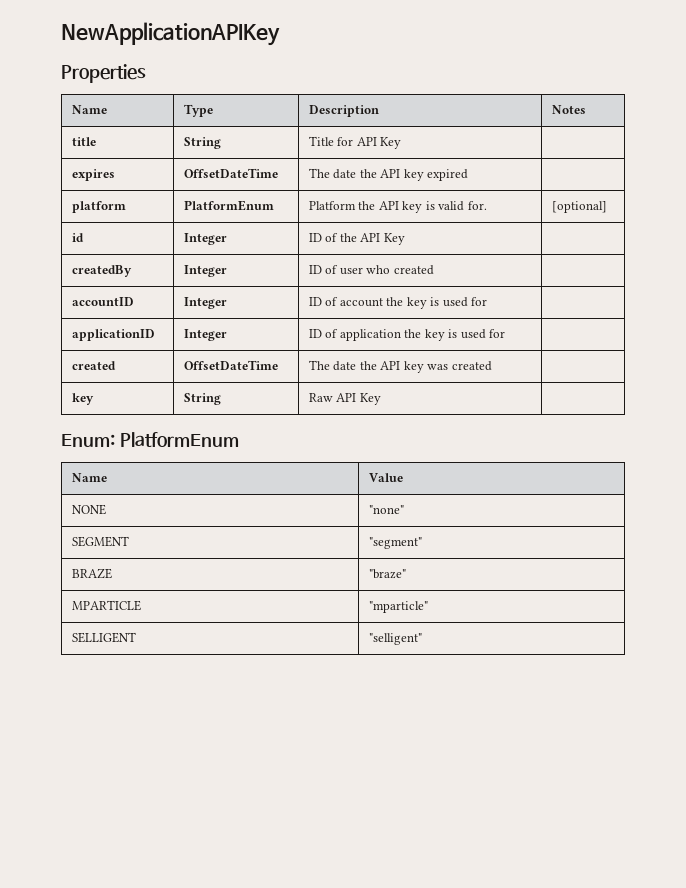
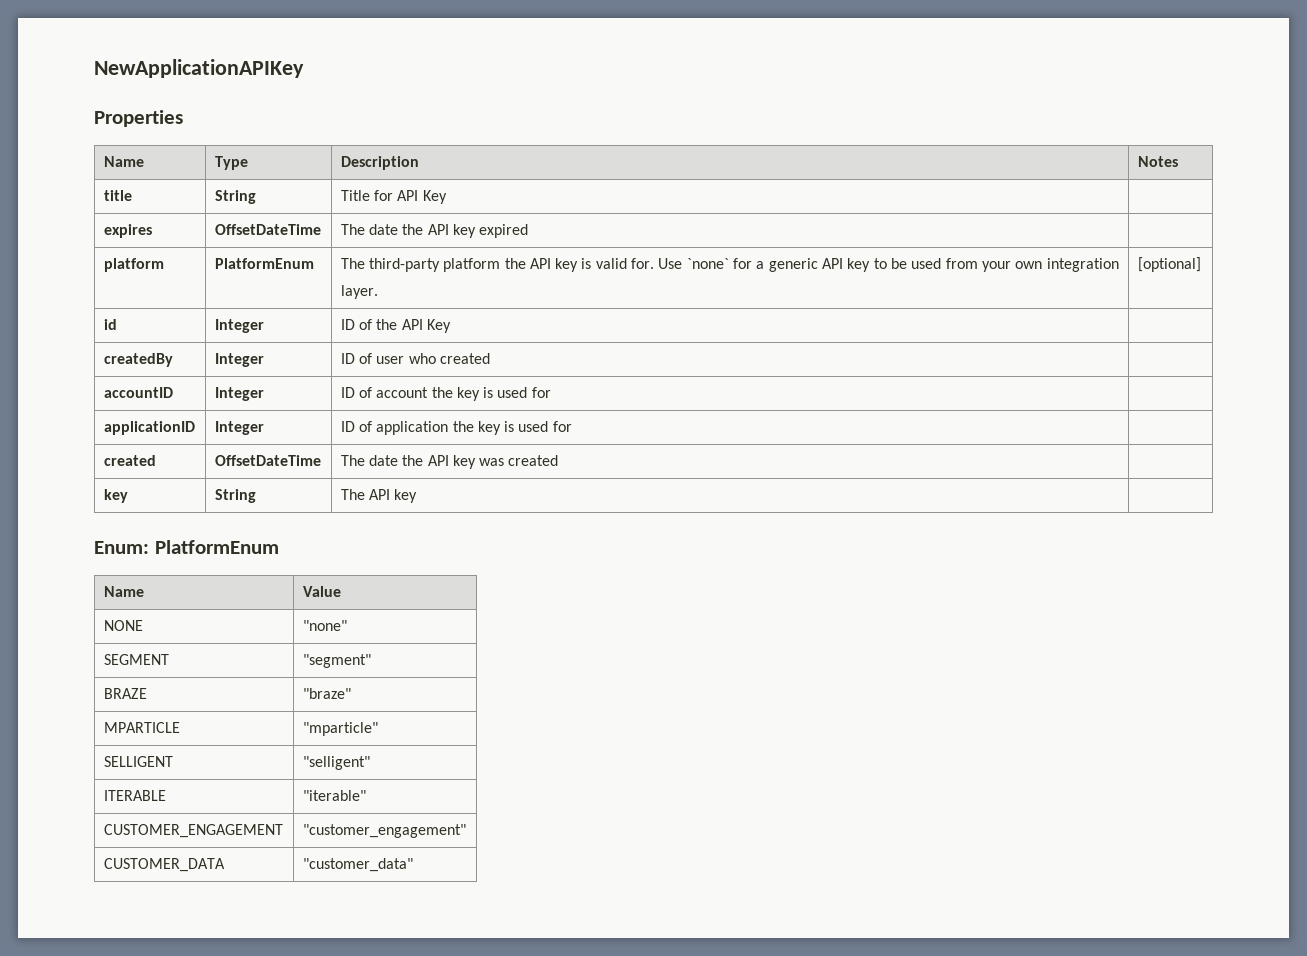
- platform | PlatformEnum | Platform the API key is valid for. | [optional]
+ platform | PlatformEnum | The third-party platform the API key is valid for. Use `none` for a generic API key to be used from your own integration layer. | [optional]
- key | String | Raw API Key |
+ key | String | The API key |
+ ITERABLE | "iterable"
+ CUSTOMER_ENGAGEMENT | "customer_engagement"
+ CUSTOMER_DATA | "customer_data"

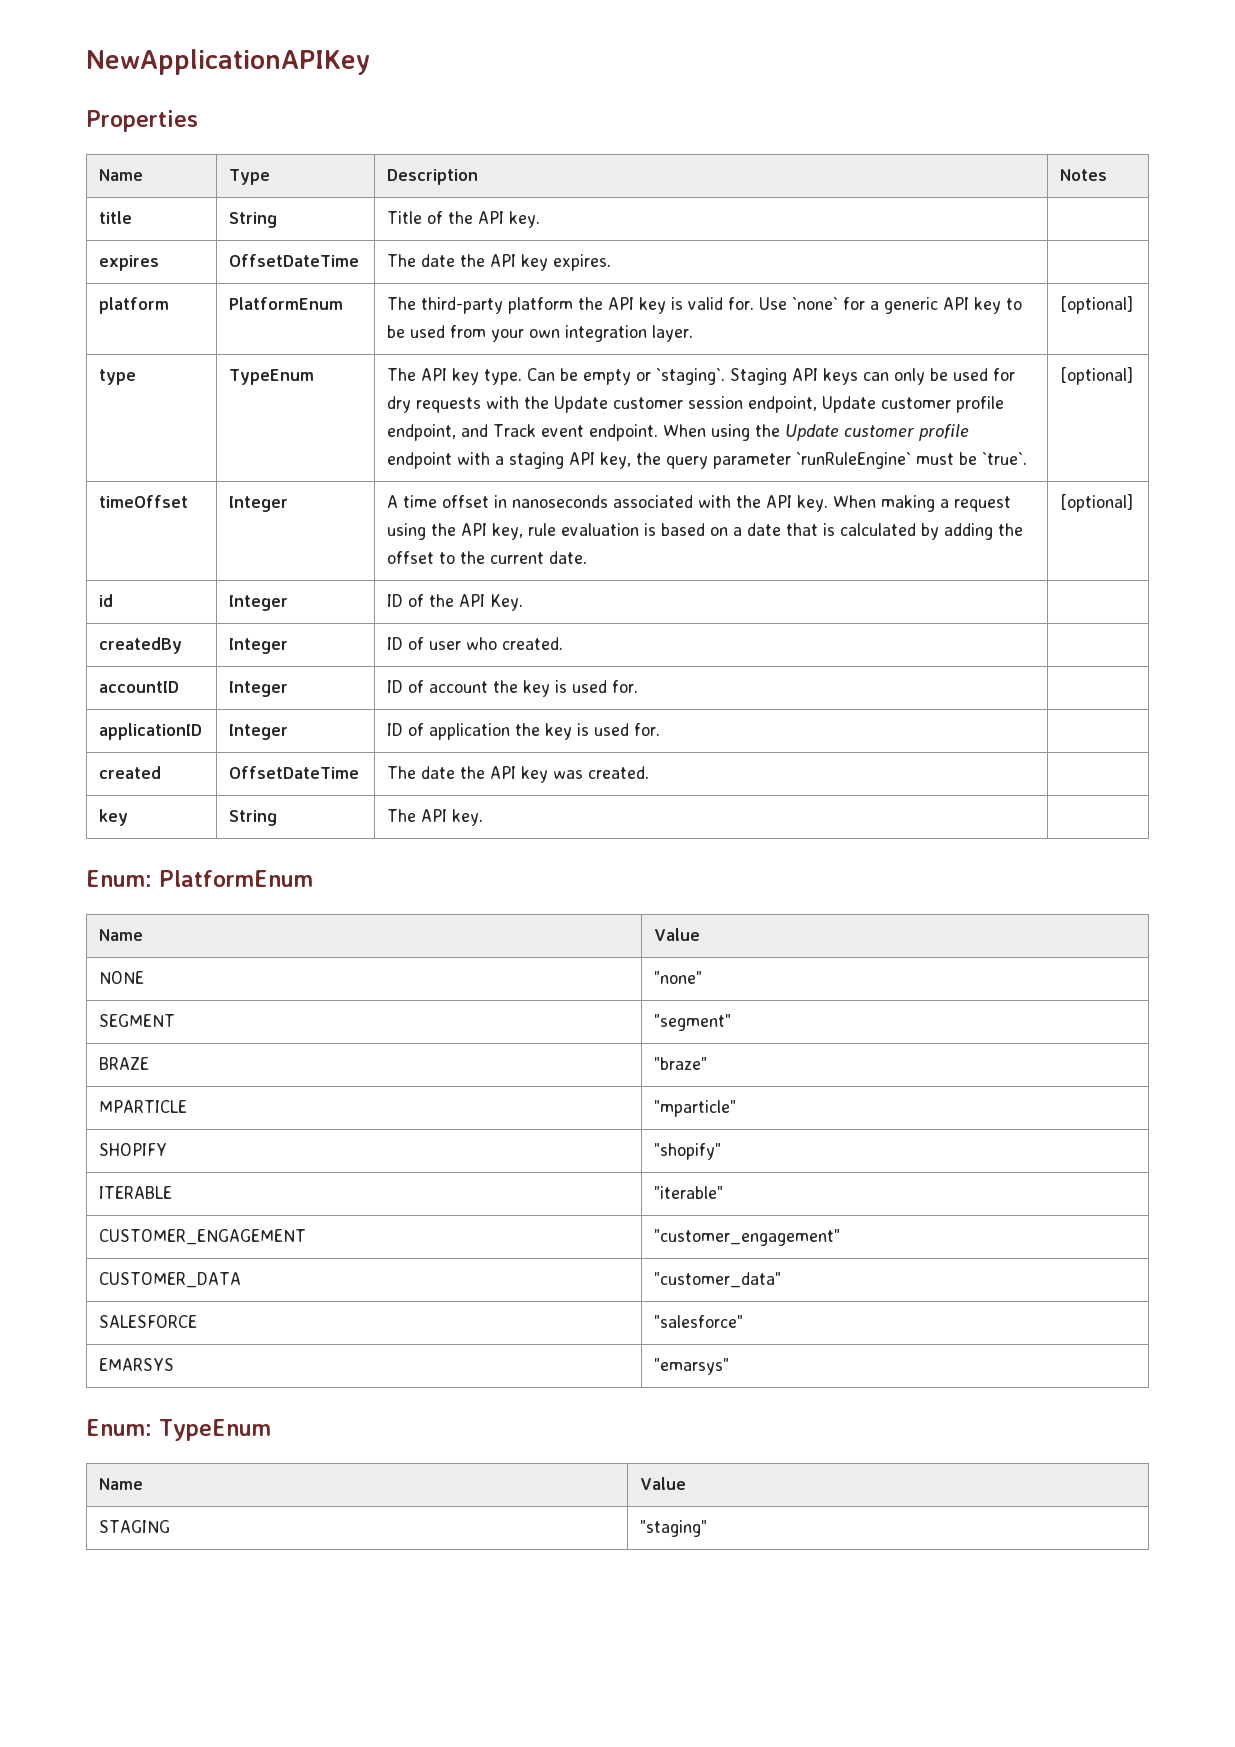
- title | String | Title for API Key |
+ title | String | Title of the API key. |
- expires | OffsetDateTime | The date the API key expired |
+ expires | OffsetDateTime | The date the API key expires. |
+ type | TypeEnum | The API key type. Can be empty or `staging`. Staging API keys can only be used for dry requests with the Update customer session endpoint, Update customer profile endpoint, and Track event endpoint. When using the Update customer profile endpoint with a staging API key, the query parameter `runRuleEngine` must be `true`. | [optional]
+ timeOffset | Integer | A time offset in nanoseconds associated with the API key. When making a request using the API key, rule evaluation is based on a date that is calculated by adding the offset to the current date. | [optional]
- id | Integer | ID of the API Key |
+ id | Integer | ID of the API Key. |
- createdBy | Integer | ID of user who created |
+ createdBy | Integer | ID of user who created. |
- accountID | Integer | ID of account the key is used for |
+ accountID | Integer | ID of account the key is used for. |
- applicationID | Integer | ID of application the key is used for |
+ applicationID | Integer | ID of application the key is used for. |
- created | OffsetDateTime | The date the API key was created |
+ created | OffsetDateTime | The date the API key was created. |
- key | String | The API key |
+ key | String | The API key. |
- SELLIGENT | "selligent"
+ SHOPIFY | "shopify"
+ SALESFORCE | "salesforce"
+ EMARSYS | "emarsys"
+ Enum: TypeEnum
+ Name | Value
+ STAGING | "staging"

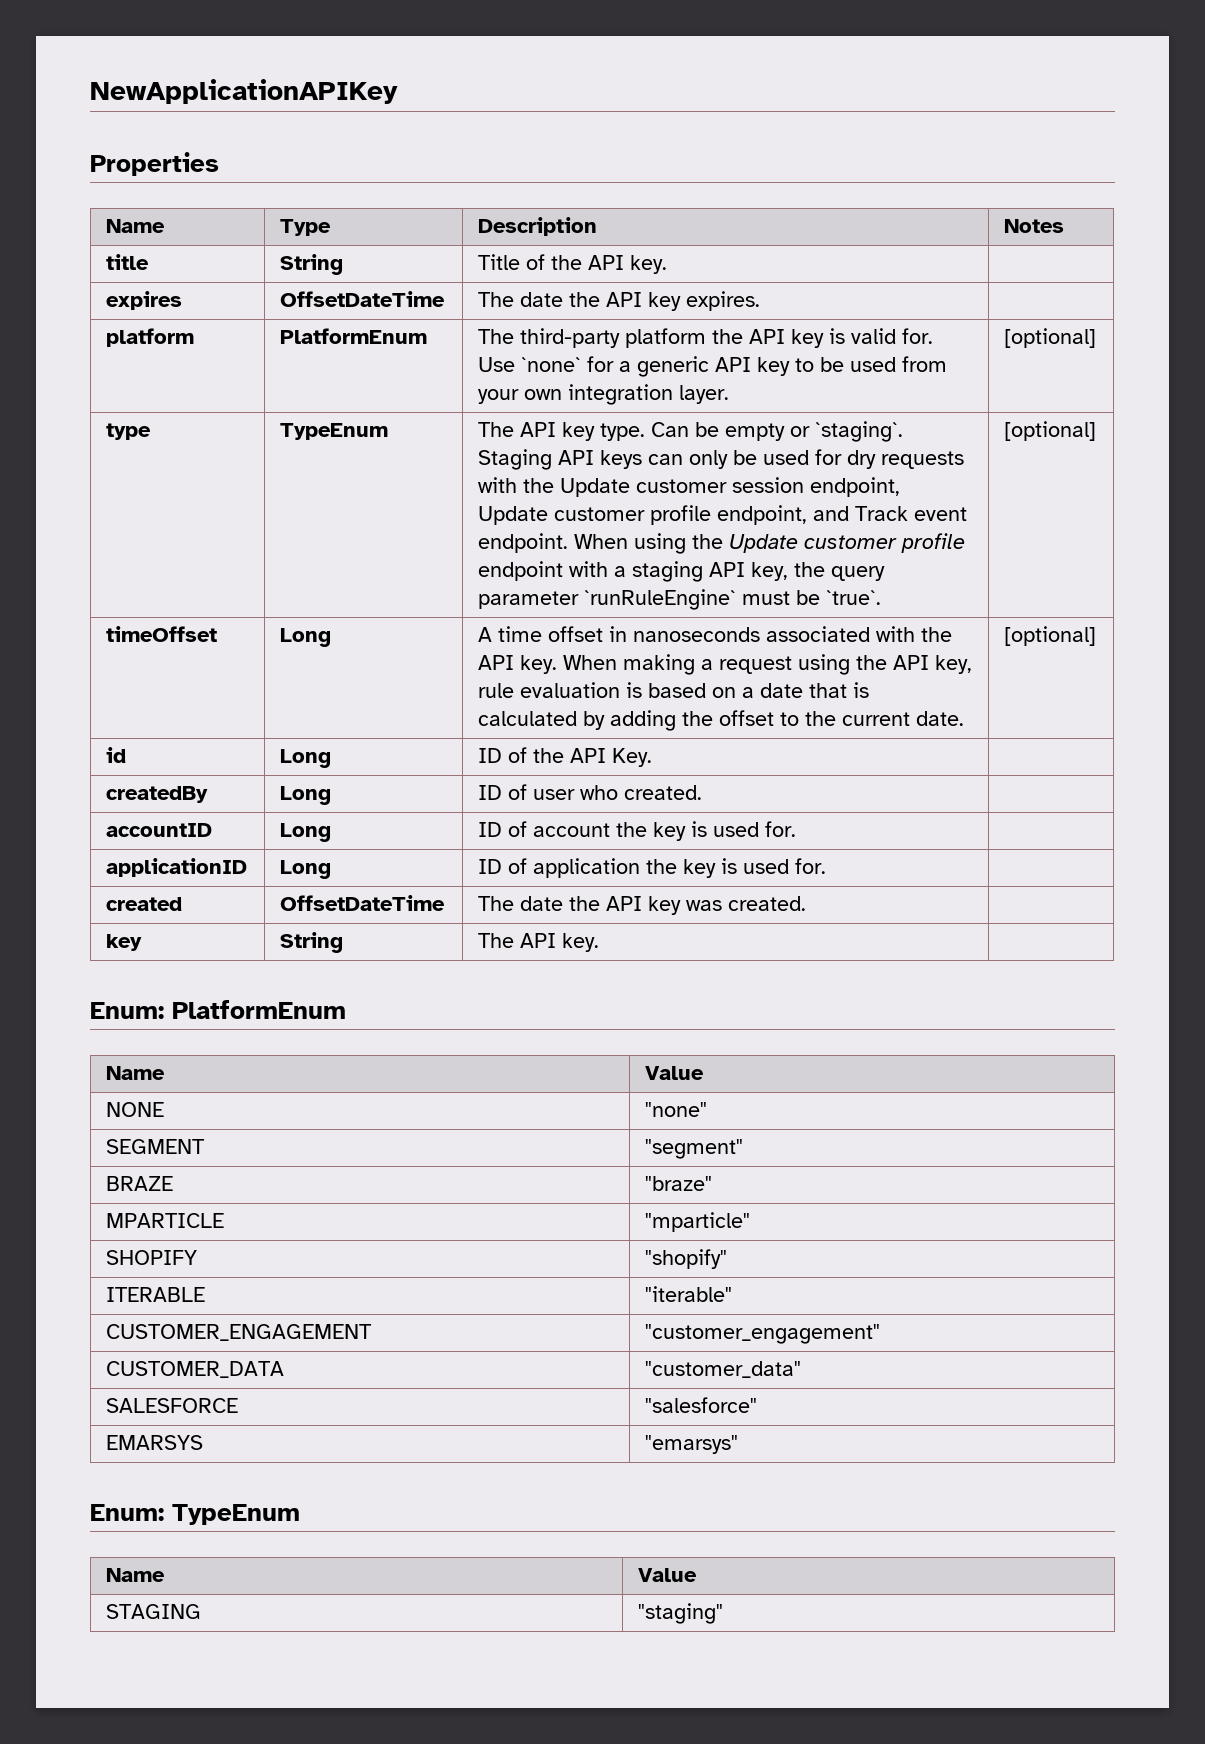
- timeOffset | Integer | A time offset in nanoseconds associated with the API key. When making a request using the API key, rule evaluation is based on a date that is calculated by adding the offset to the current date. | [optional]
+ timeOffset | Long | A time offset in nanoseconds associated with the API key. When making a request using the API key, rule evaluation is based on a date that is calculated by adding the offset to the current date. | [optional]
- id | Integer | ID of the API Key. |
+ id | Long | ID of the API Key. |
- createdBy | Integer | ID of user who created. |
+ createdBy | Long | ID of user who created. |
- accountID | Integer | ID of account the key is used for. |
+ accountID | Long | ID of account the key is used for. |
- applicationID | Integer | ID of application the key is used for. |
+ applicationID | Long | ID of application the key is used for. |

